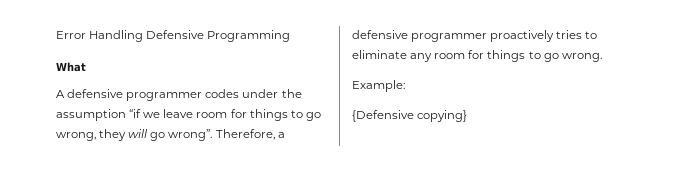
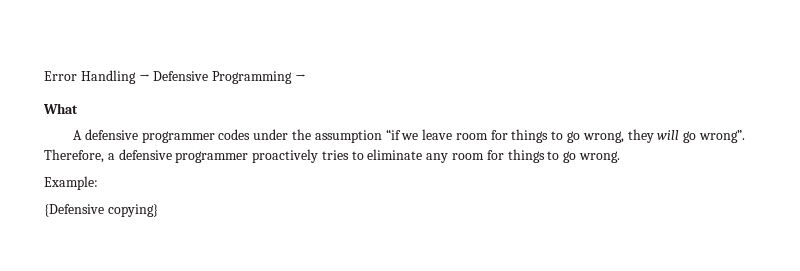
- Error Handling Defensive Programming
+ Error Handling → Defensive Programming →

